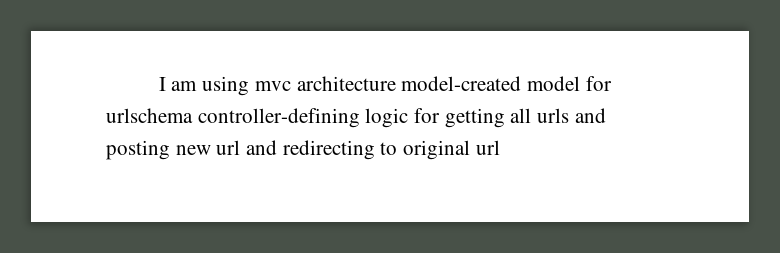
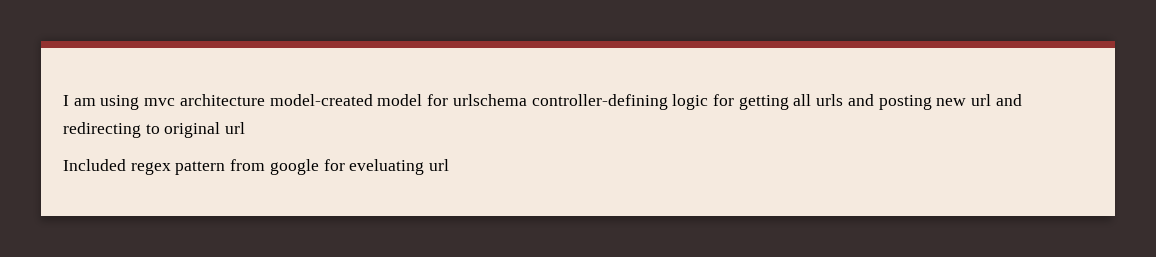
+ Included regex pattern from google for eveluating url

